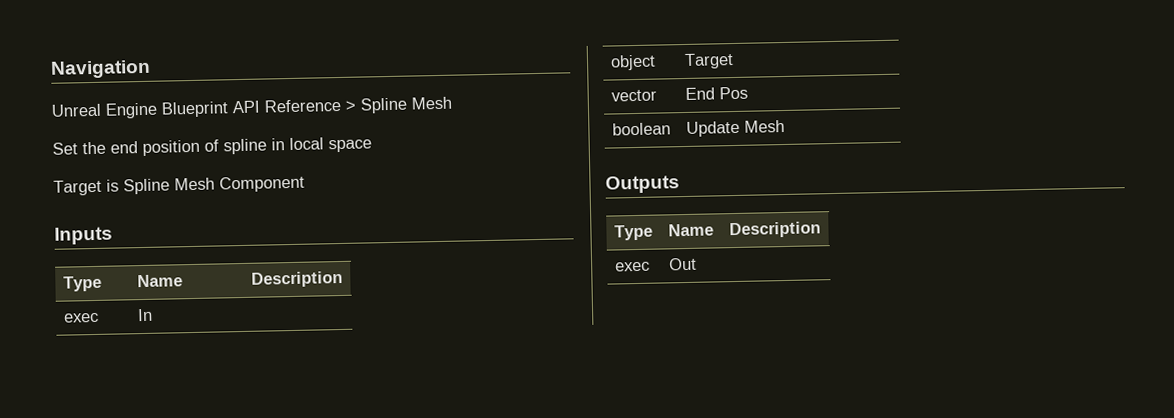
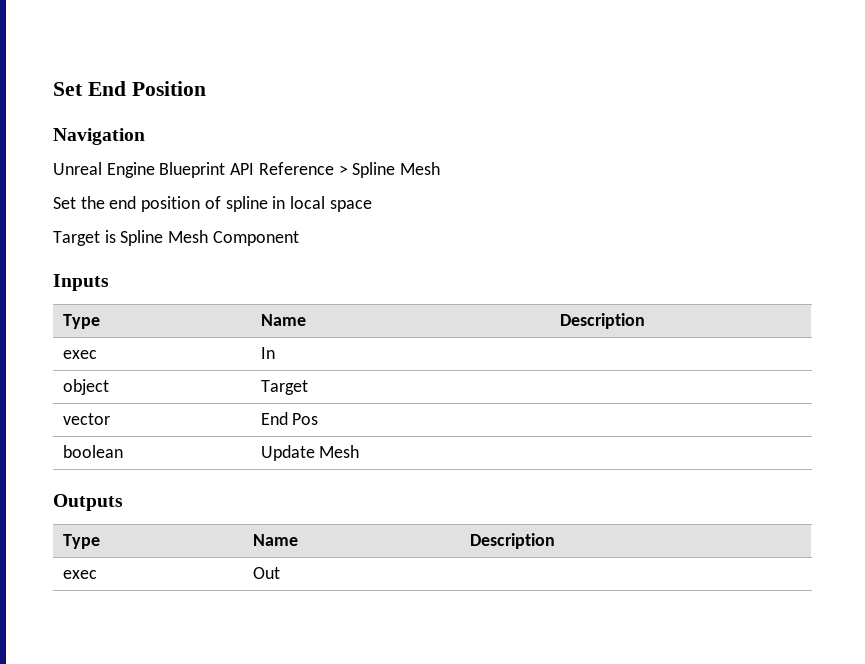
+ Set End Position

